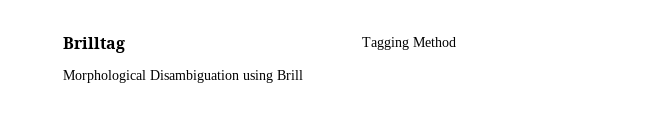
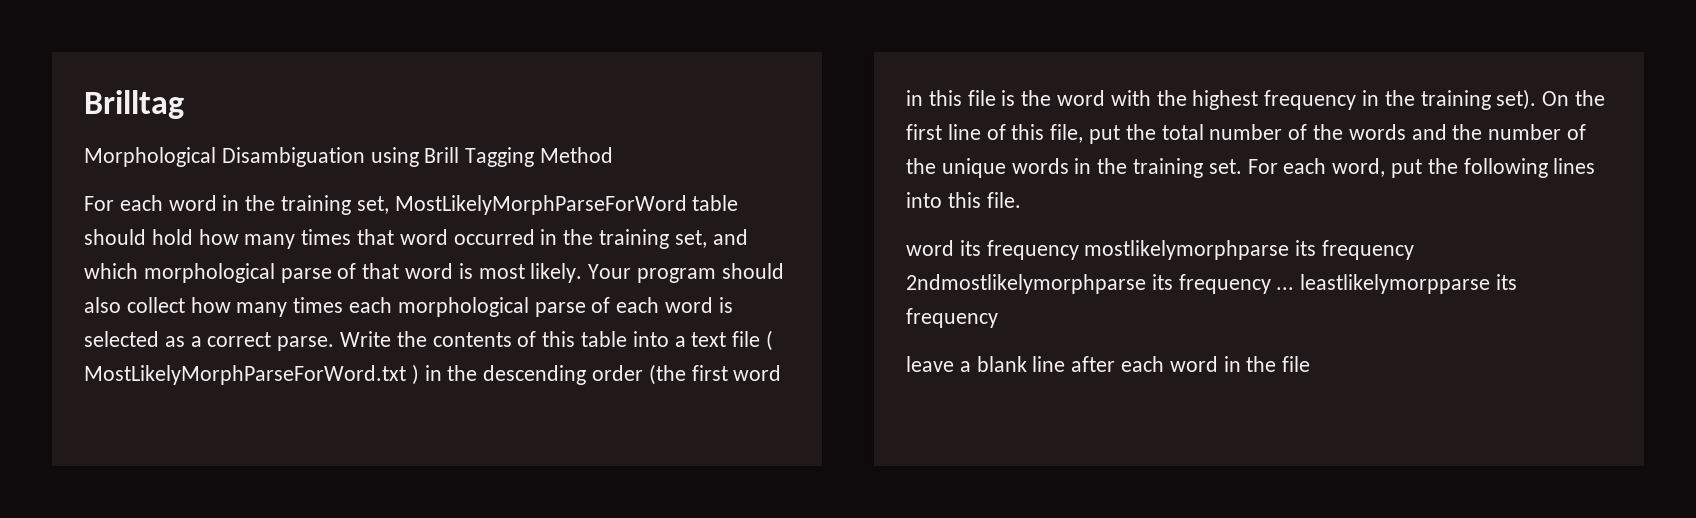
+ For each word in the training set, MostLikelyMorphParseForWord table should hold how many times that word occurred in the training set, and which morphological parse of that word is most likely. Your program should also collect how many times each morphological parse of each word is selected as a correct parse. Write the contents of this table into a text file ( MostLikelyMorphParseForWord.txt ) in the descending order (the first word in this file is the word with the highest frequency in the training set). On the first line of this file, put the total number of the words and the number of the unique words in the training set. For each word, put the following lines into this file.
+ word its frequency mostlikelymorphparse its frequency 2ndmostlikelymorphparse its frequency ... leastlikelymorpparse its frequency
+ leave a blank line after each word in the file

